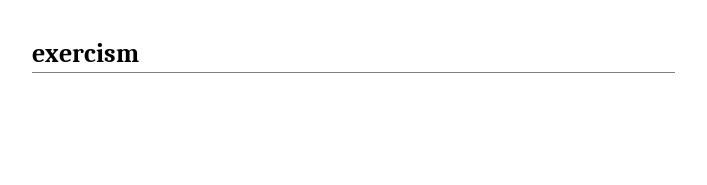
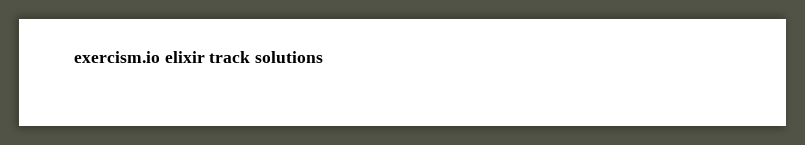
- exercism
+ exercism.io elixir track solutions

